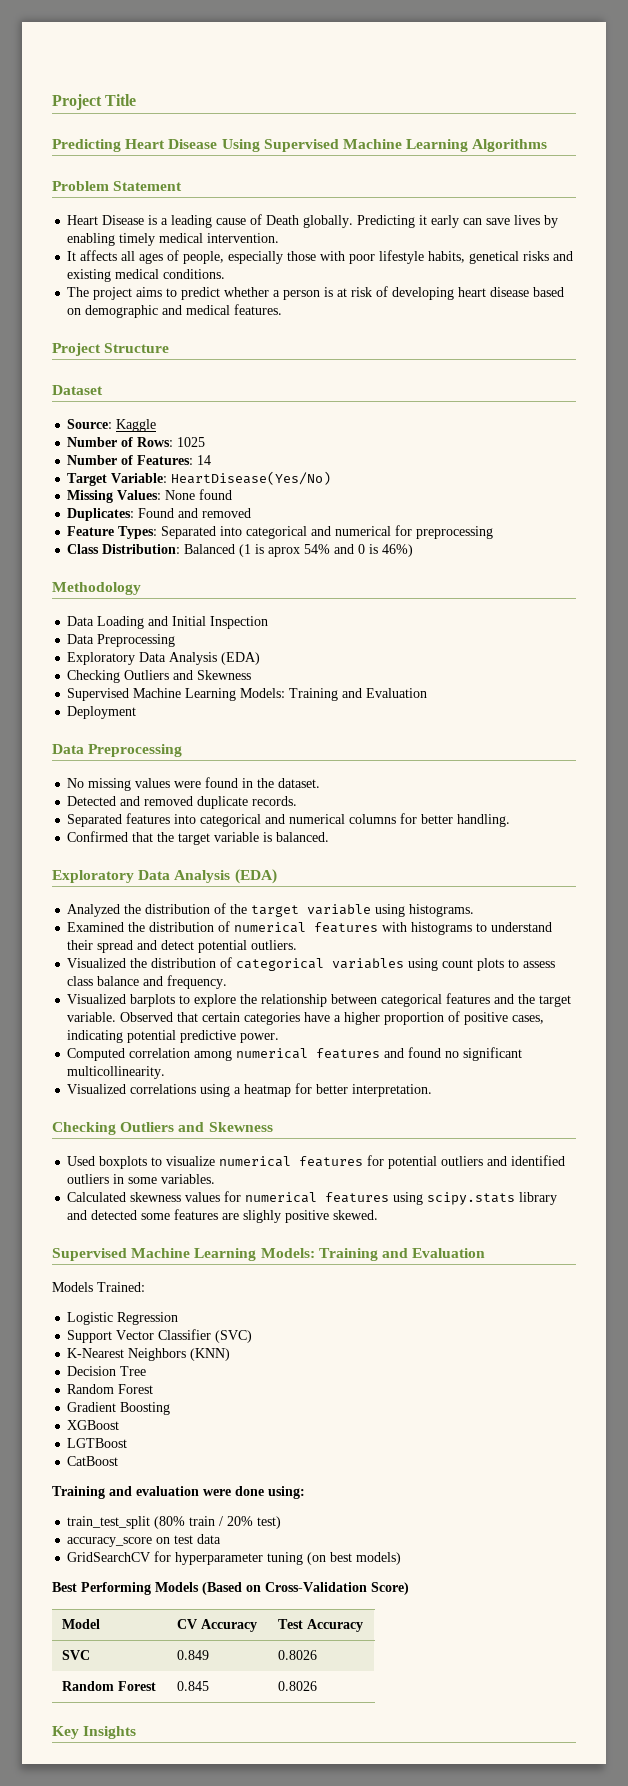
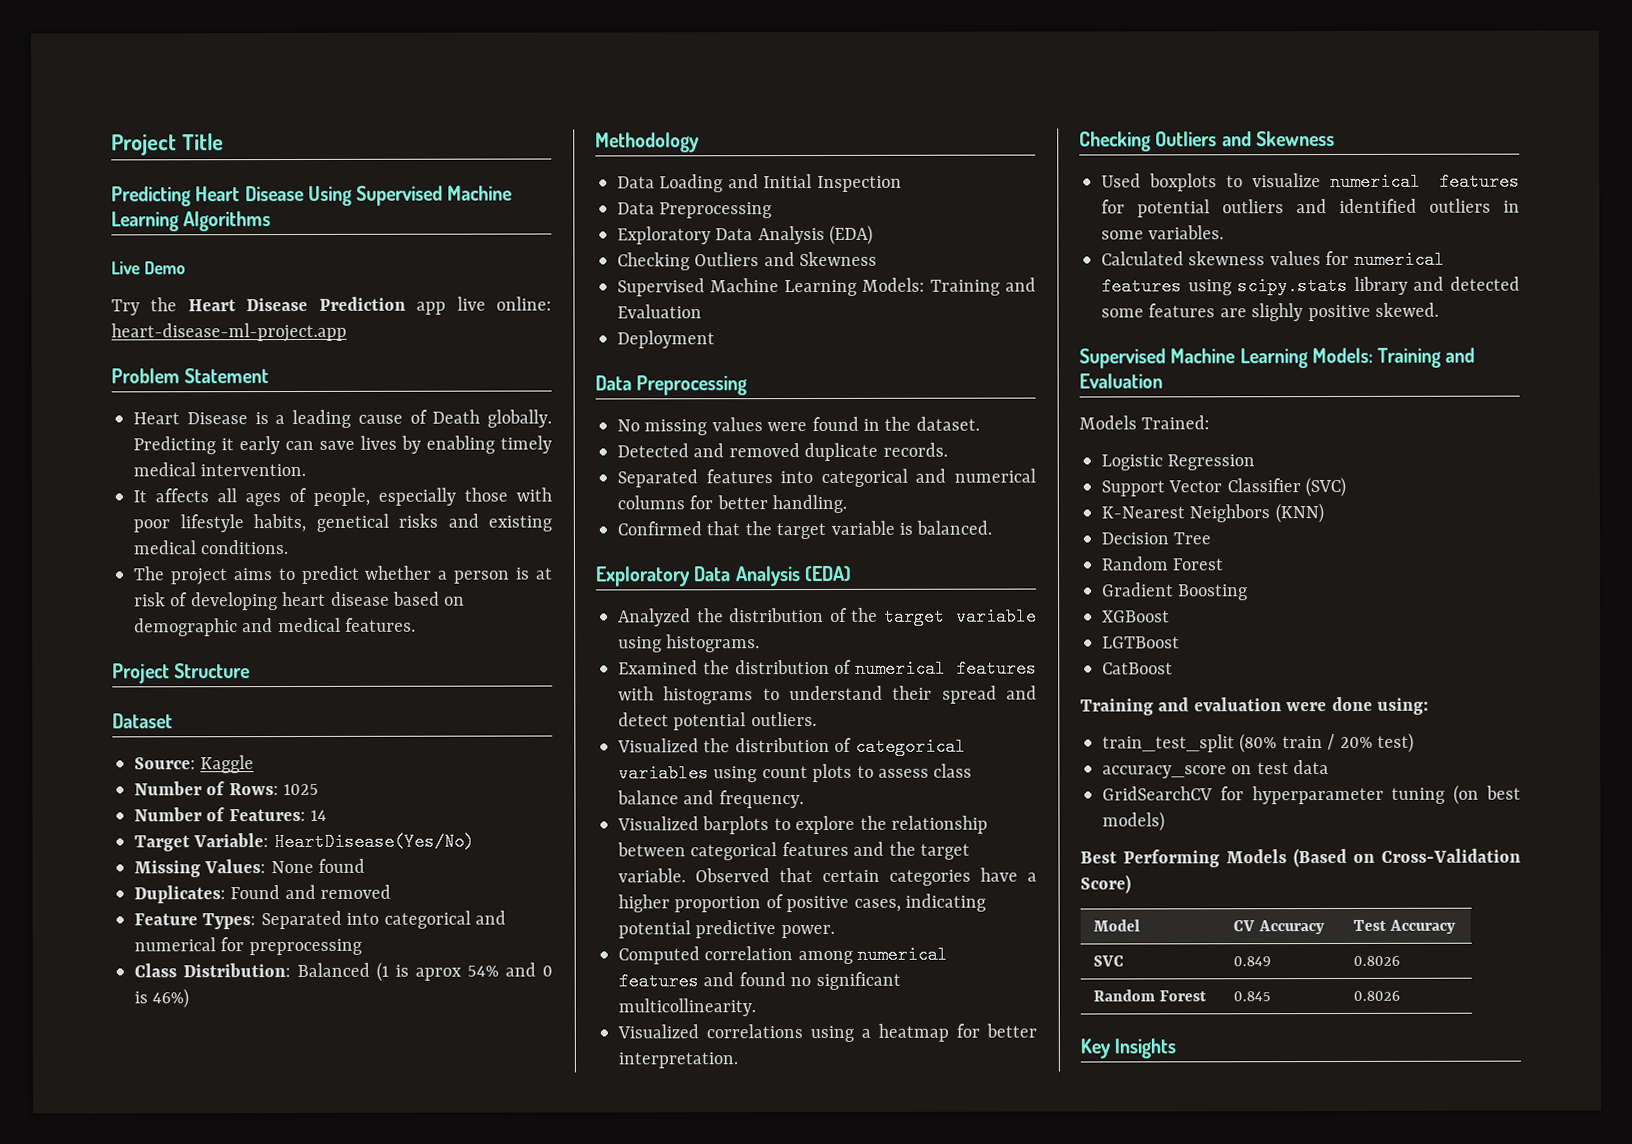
+ Live Demo
+ Try the Heart Disease Prediction app live online: heart-disease-ml-project.app

